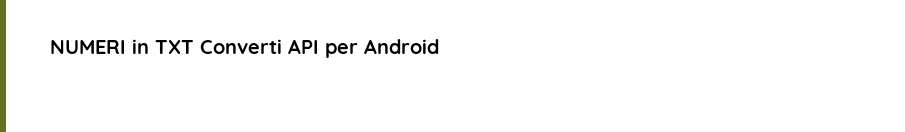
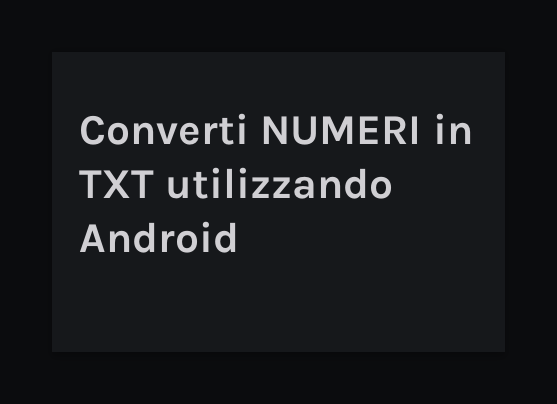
- NUMERI in TXT Converti API per Android
+ Converti NUMERI in TXT utilizzando Android

